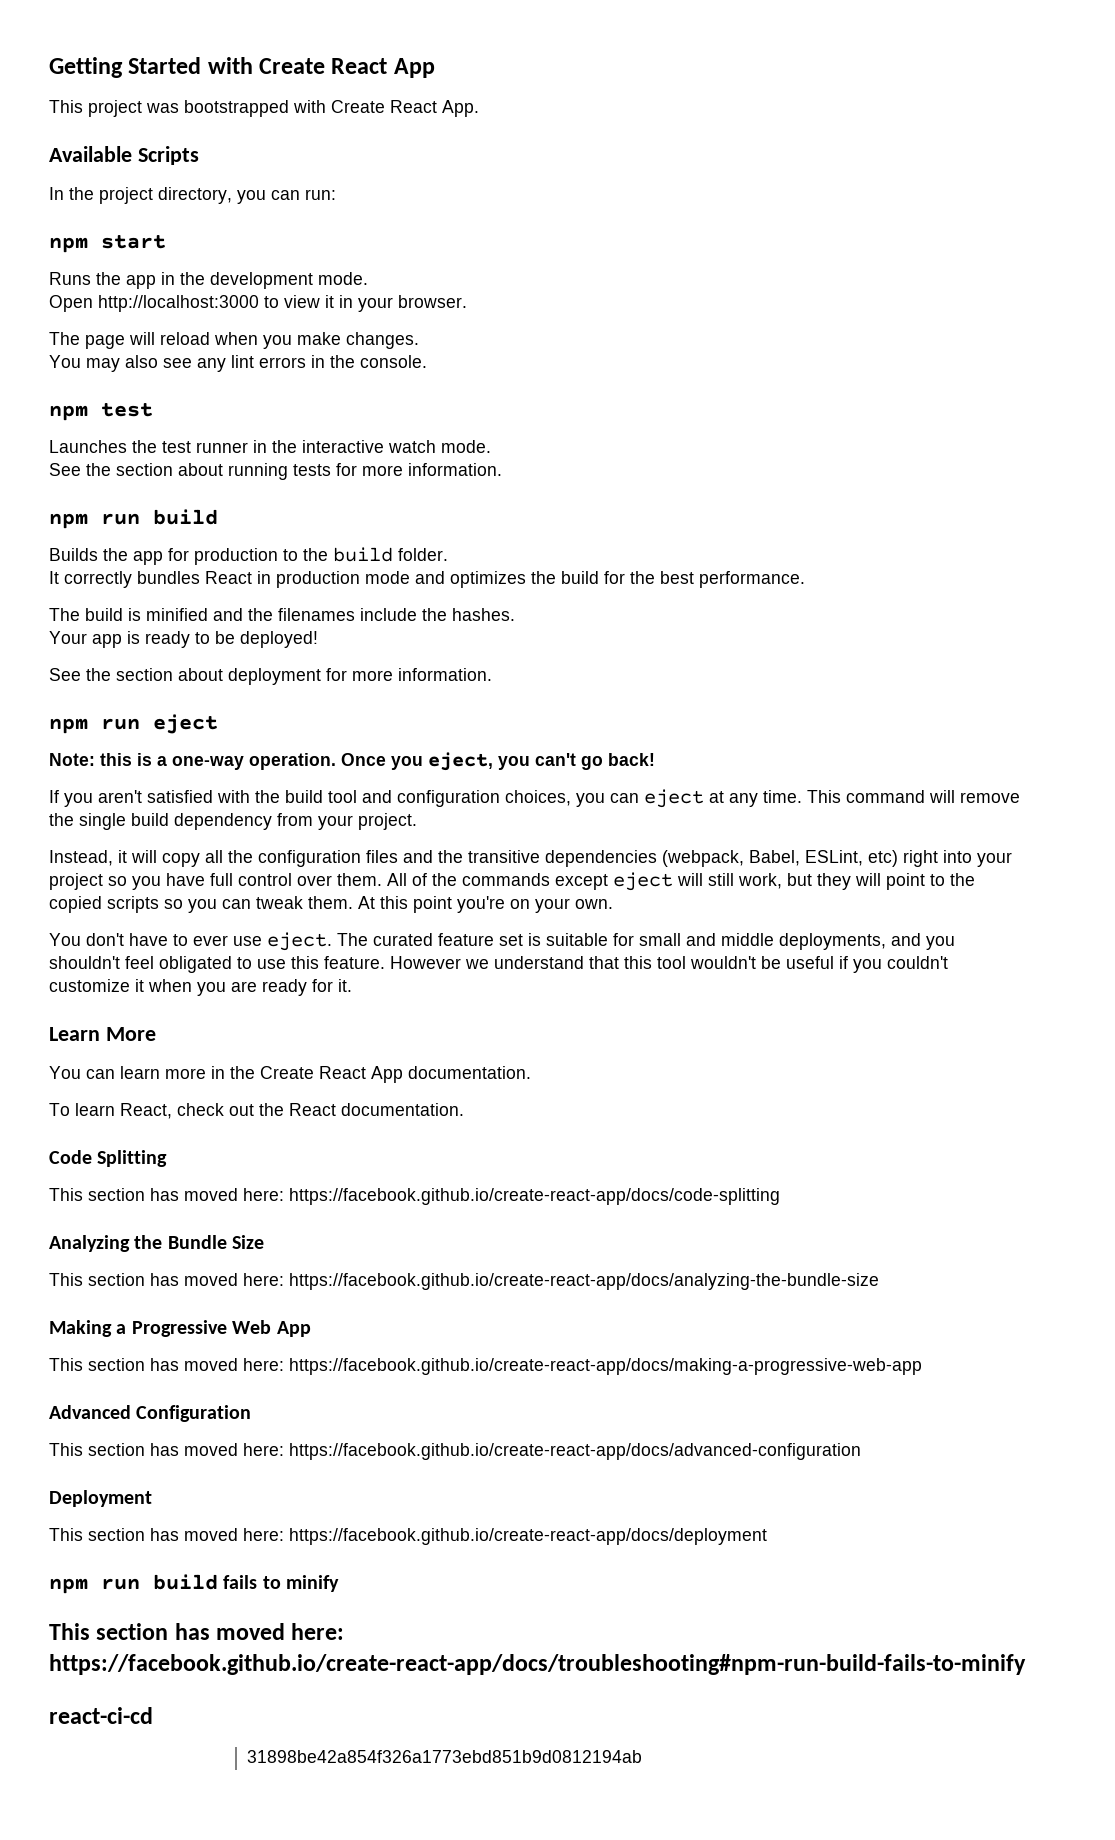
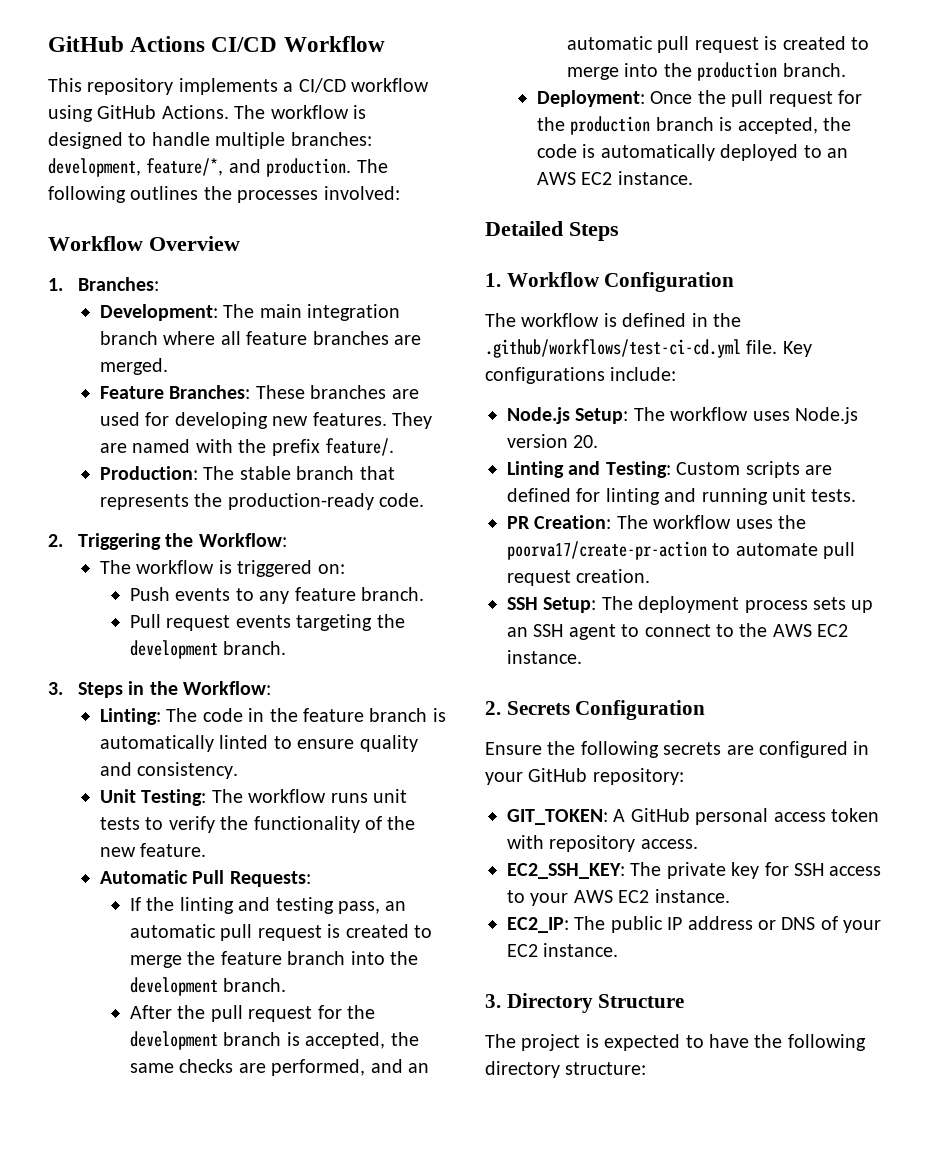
- Getting Started with Create React App
- This project was bootstrapped with Create React App.
- Available Scripts
- In the project directory, you can run:
- npm start
- Runs the app in the development mode.
- Open http://localhost:3000 to view it in your browser.
- The page will reload when you make changes.
- You may also see any lint errors in the console.
- npm test
- Launches the test runner in the interactive watch mode.
- See the section about running tests for more information.
- npm run build
- Builds the app for production to the build folder.
- It correctly bundles React in production mode and optimizes the build for the best performance.
- The build is minified and the filenames include the hashes.
- Your app is ready to be deployed!
- See the section about deployment for more information.
- npm run eject
- Note: this is a one-way operation. Once you eject, you can't go back!
- If you aren't satisfied with the build tool and configuration choices, you can eject at any time. This command will remove the single build dependency from your project.
- Instead, it will copy all the configuration files and the transitive dependencies (webpack, Babel, ESLint, etc) right into your project so you have full control over them. All of the commands except eject will still work, but they will point to the copied scripts so you can tweak them. At this point you're on your own.
- You don't have to ever use eject. The curated feature set is suitable for small and middle deployments, and you shouldn't feel obligated to use this feature. However we understand that this tool wouldn't be useful if you couldn't customize it when you are ready for it.
- Learn More
- You can learn more in the Create React App documentation.
- To learn React, check out the React documentation.
- Code Splitting
- This section has moved here: https://facebook.github.io/create-react-app/docs/code-splitting
- Analyzing the Bundle Size
- This section has moved here: https://facebook.github.io/create-react-app/docs/analyzing-the-bundle-size
- Making a Progressive Web App
- This section has moved here: https://facebook.github.io/create-react-app/docs/making-a-progressive-web-app
- Advanced Configuration
- This section has moved here: https://facebook.github.io/create-react-app/docs/advanced-configuration
- Deployment
- This section has moved here: https://facebook.github.io/create-react-app/docs/deployment
- npm run build fails to minify
- This section has moved here: https://facebook.github.io/create-react-app/docs/troubleshooting#npm-run-build-fails-to-minify
- react-ci-cd
- 31898be42a854f326a1773ebd851b9d0812194ab
+ GitHub Actions CI/CD Workflow
+ This repository implements a CI/CD workflow using GitHub Actions. The workflow is designed to handle multiple branches: development, feature/*, and production. The following outlines the processes involved:
+ Workflow Overview
+ 1. Branches:
+ Development: The main integration branch where all feature branches are merged.
+ Feature Branches: These branches are used for developing new features. They are named with the prefix feature/.
+ Production: The stable branch that represents the production-ready code.
+ 2. Triggering the Workflow:
+ The workflow is triggered on:
+ Push events to any feature branch.
+ Pull request events targeting the development branch.
+ 3. Steps in the Workflow:
+ Linting: The code in the feature branch is automatically linted to ensure quality and consistency.
+ Unit Testing: The workflow runs unit tests to verify the functionality of the new feature.
+ Automatic Pull Requests:
+ If the linting and testing pass, an automatic pull request is created to merge the feature branch into the development branch.
+ After the pull request for the development branch is accepted, the same checks are performed, and an automatic pull request is created to merge into the production branch.
+ Deployment: Once the pull request for the production branch is accepted, the code is automatically deployed to an AWS EC2 instance.
+ Detailed Steps
+ 1. Workflow Configuration
+ The workflow is defined in the .github/workflows/test-ci-cd.yml file. Key configurations include:
+ Node.js Setup: The workflow uses Node.js version 20.
+ Linting and Testing: Custom scripts are defined for linting and running unit tests.
+ PR Creation: The workflow uses the poorva17/create-pr-action to automate pull request creation.
+ SSH Setup: The deployment process sets up an SSH agent to connect to the AWS EC2 instance.
+ 2. Secrets Configuration
+ Ensure the following secrets are configured in your GitHub repository:
+ GIT_TOKEN: A GitHub personal access token with repository access.
+ EC2_SSH_KEY: The private key for SSH access to your AWS EC2 instance.
+ EC2_IP: The public IP address or DNS of your EC2 instance.
+ 3. Directory Structure
+ The project is expected to have the following directory structure:

